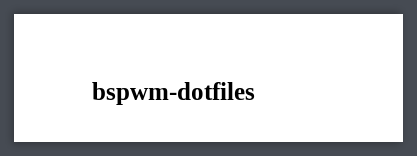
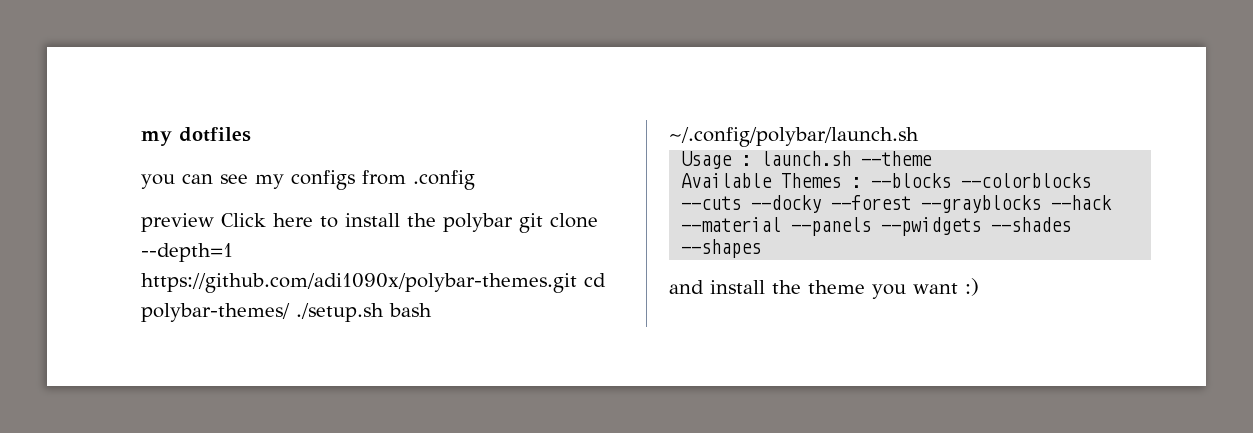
- bspwm-dotfiles
+ my dotfiles
+ you can see my configs from .config
+ preview Click here to install the polybar git clone --depth=1 https://github.com/adi1090x/polybar-themes.git cd polybar-themes/ ./setup.sh bash ~/.config/polybar/launch.sh
+ Usage : launch.sh --theme
+ Available Themes : --blocks --colorblocks --cuts --docky --forest --grayblocks --hack --material --panels --pwidgets --shades --shapes
+ and install the theme you want :)

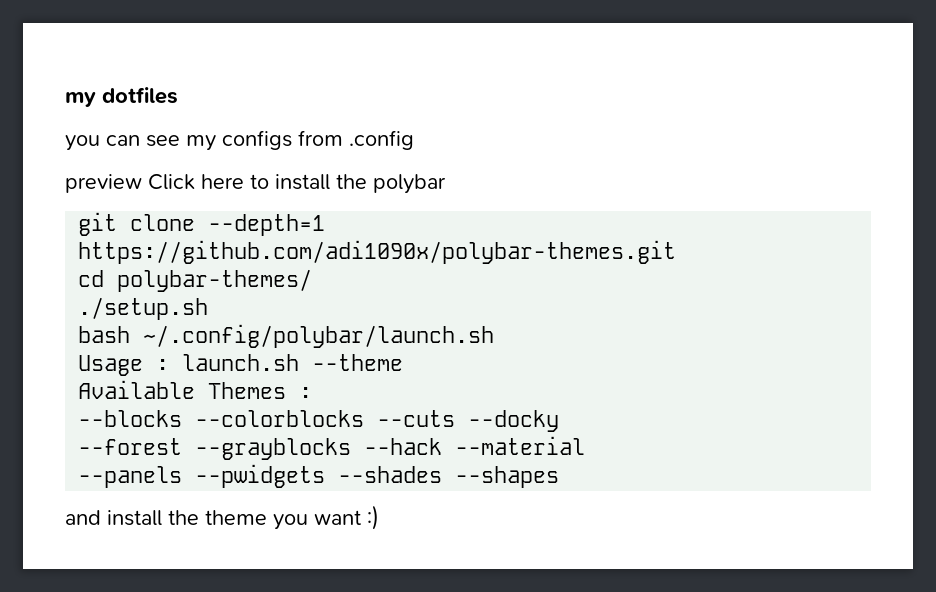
- preview Click here to install the polybar git clone --depth=1 https://github.com/adi1090x/polybar-themes.git cd polybar-themes/ ./setup.sh bash ~/.config/polybar/launch.sh
+ preview Click here to install the polybar
+ git clone --depth=1 https://github.com/adi1090x/polybar-themes.git
+ cd polybar-themes/
+ ./setup.sh
+ bash ~/.config/polybar/launch.sh
- Available Themes : --blocks --colorblocks --cuts --docky --forest --grayblocks --hack --material --panels --pwidgets --shades --shapes
+ Available Themes :
+ --blocks --colorblocks --cuts --docky
+ --forest --grayblocks --hack --material
+ --panels --pwidgets --shades --shapes

